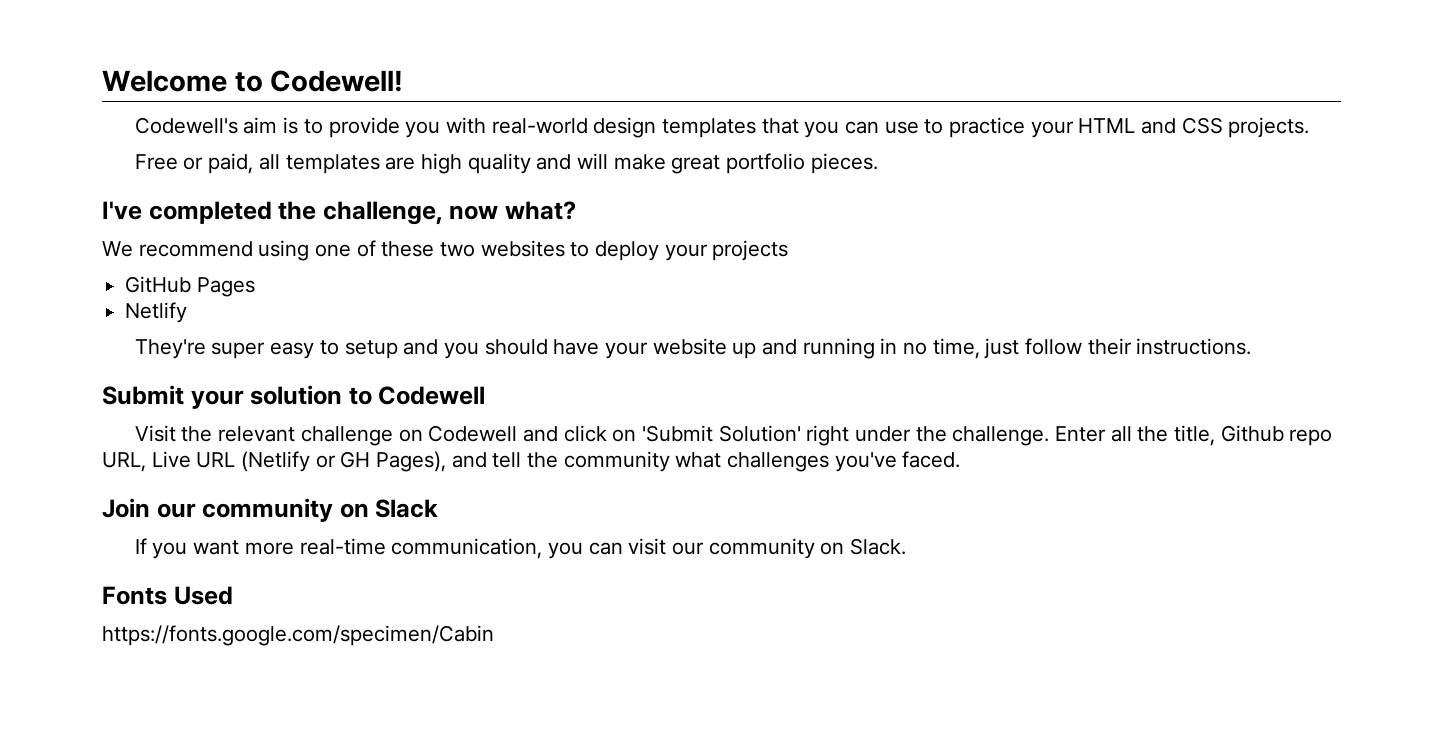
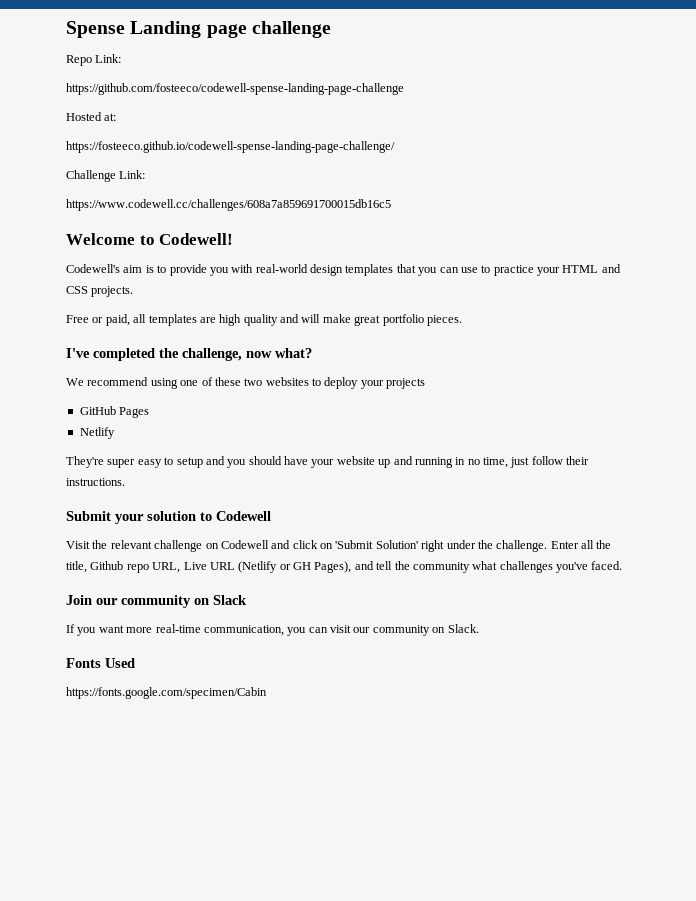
+ Spense Landing page challenge
+ Repo Link:
+ https://github.com/fosteeco/codewell-spense-landing-page-challenge
+ Hosted at:
+ https://fosteeco.github.io/codewell-spense-landing-page-challenge/
+ Challenge Link:
+ https://www.codewell.cc/challenges/608a7a859691700015db16c5

